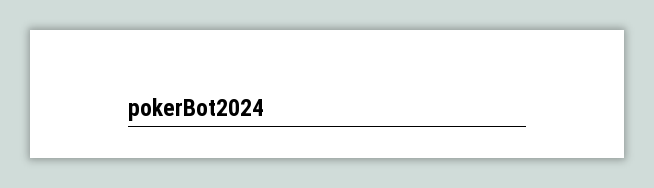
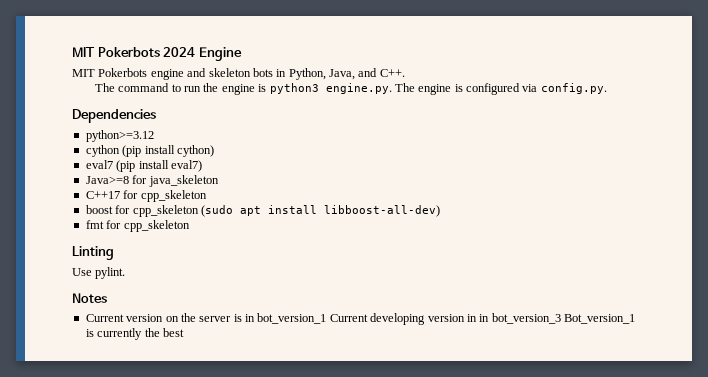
- pokerBot2024
+ MIT Pokerbots 2024 Engine
+ MIT Pokerbots engine and skeleton bots in Python, Java, and C++.
+ The command to run the engine is python3 engine.py. The engine is configured via config.py.
+ Dependencies
+ python>=3.12
+ cython (pip install cython)
+ eval7 (pip install eval7)
+ Java>=8 for java_skeleton
+ C++17 for cpp_skeleton
+ boost for cpp_skeleton (sudo apt install libboost-all-dev)
+ fmt for cpp_skeleton
+ Linting
+ Use pylint.
+ Notes
+ Current version on the server is in bot_version_1 Current developing version in in bot_version_3 Bot_version_1 is currently the best

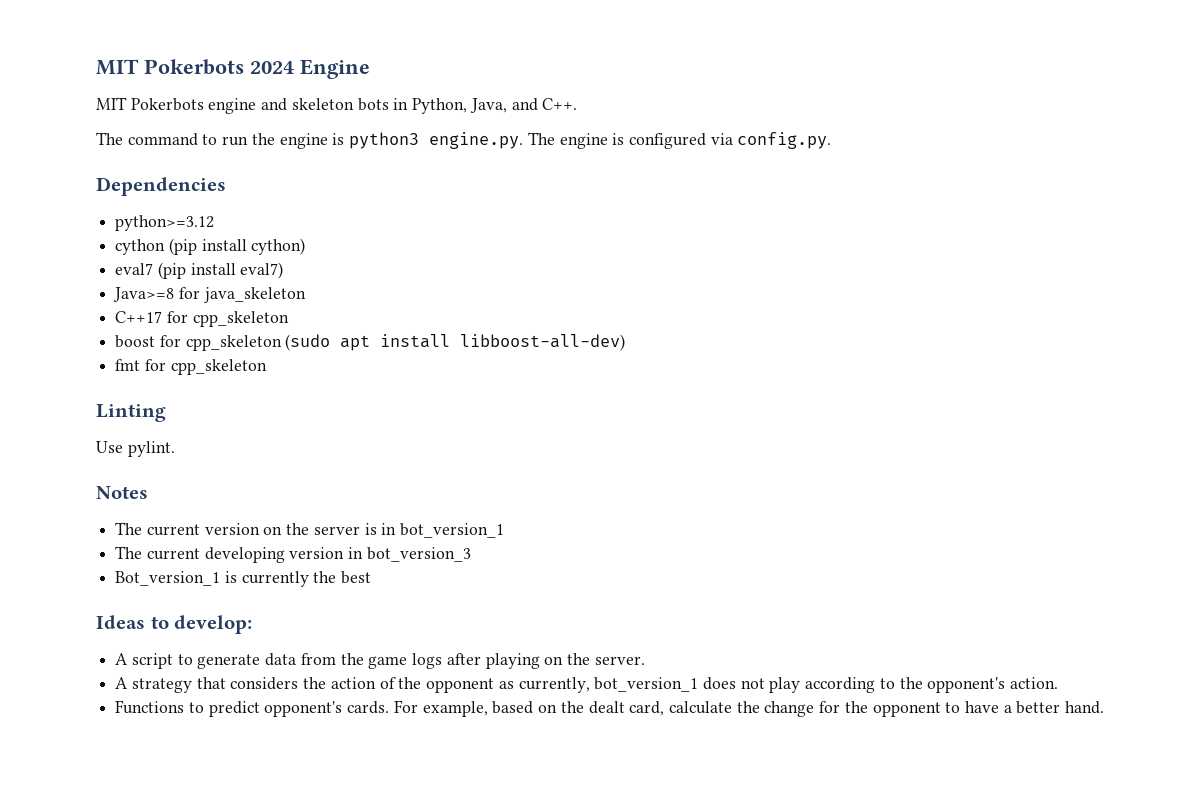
- Current version on the server is in bot_version_1 Current developing version in in bot_version_3 Bot_version_1 is currently the best
+ The current version on the server is in bot_version_1
+ The current developing version in bot_version_3
+ Bot_version_1 is currently the best
+ Ideas to develop:
+ A script to generate data from the game logs after playing on the server.
+ A strategy that considers the action of the opponent as currently, bot_version_1 does not play according to the opponent's action.
+ Functions to predict opponent's cards. For example, based on the dealt card, calculate the change for the opponent to have a better hand.

